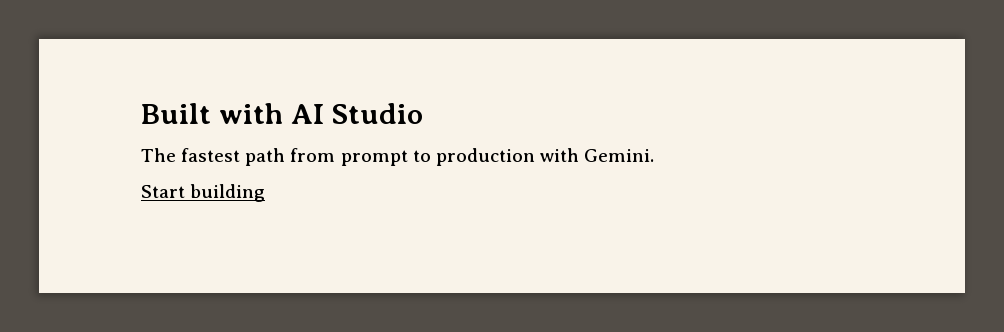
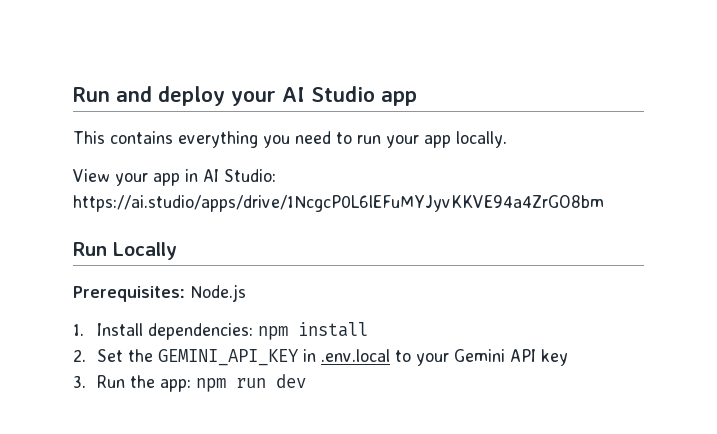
- Built with AI Studio
- The fastest path from prompt to production with Gemini.
- Start building
+ Run and deploy your AI Studio app
+ This contains everything you need to run your app locally.
+ View your app in AI Studio: https://ai.studio/apps/drive/1NcgcP0L6lEFuMYJyvKKVE94a4ZrGO8bm
+ Run Locally
+ Prerequisites: Node.js
+ 1. Install dependencies: npm install
+ 2. Set the GEMINI_API_KEY in .env.local to your Gemini API key
+ 3. Run the app: npm run dev

